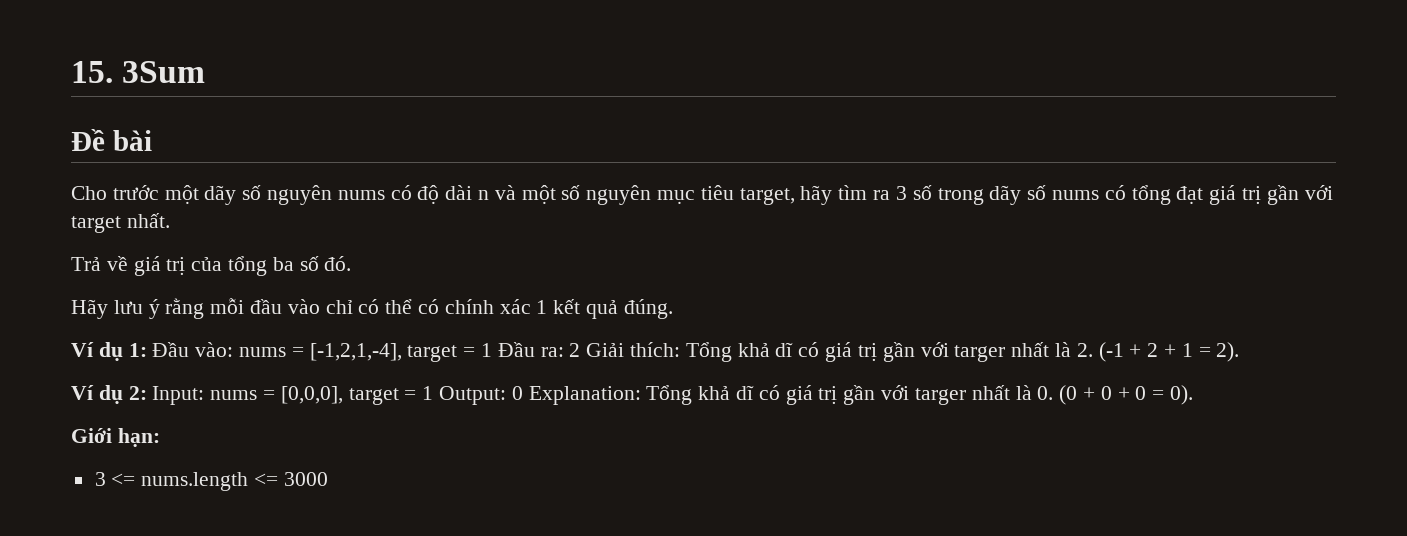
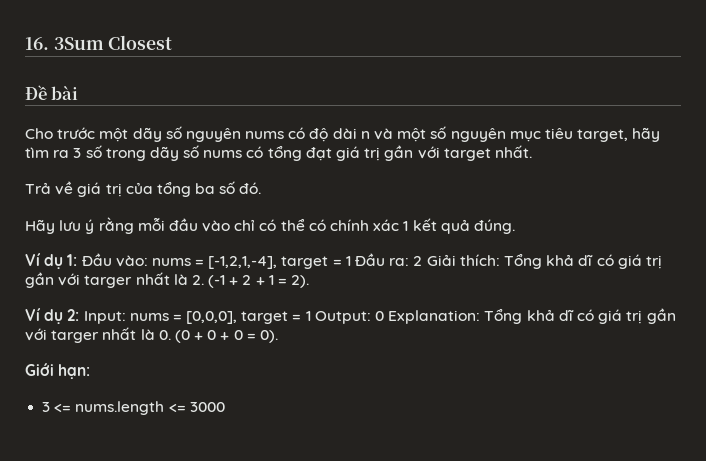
- 15. 3Sum
+ 16. 3Sum Closest

